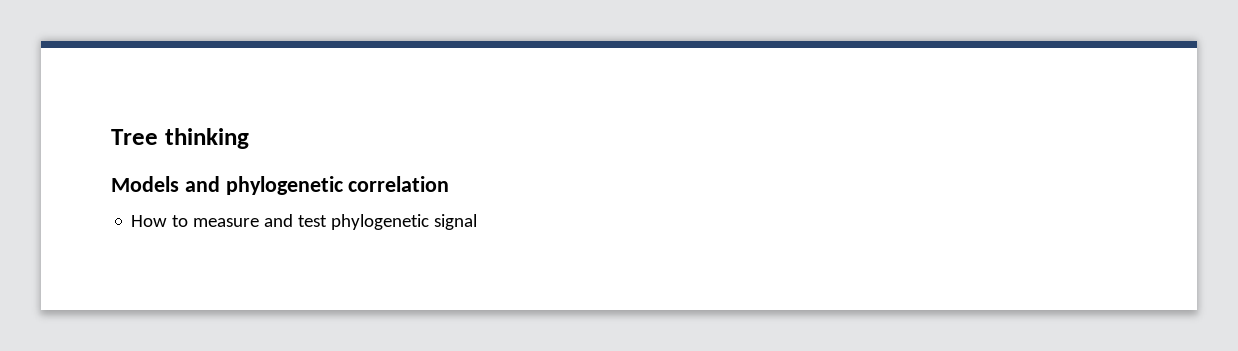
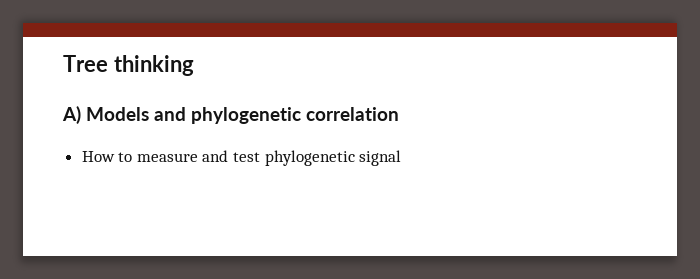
- Models and phylogenetic correlation
+ A) Models and phylogenetic correlation

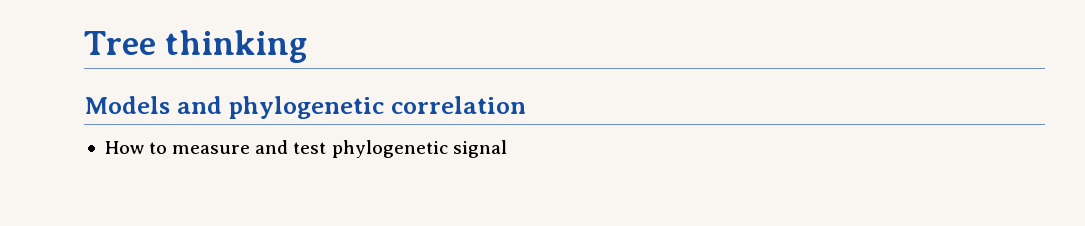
- A) Models and phylogenetic correlation
+ Models and phylogenetic correlation

